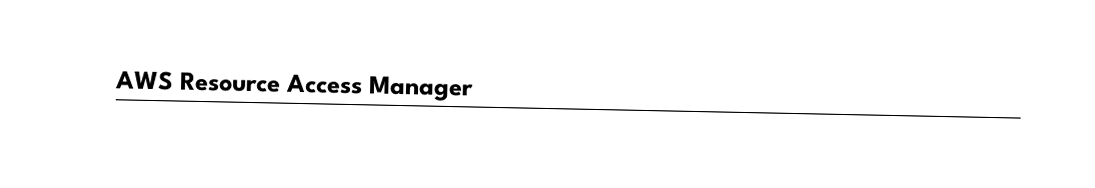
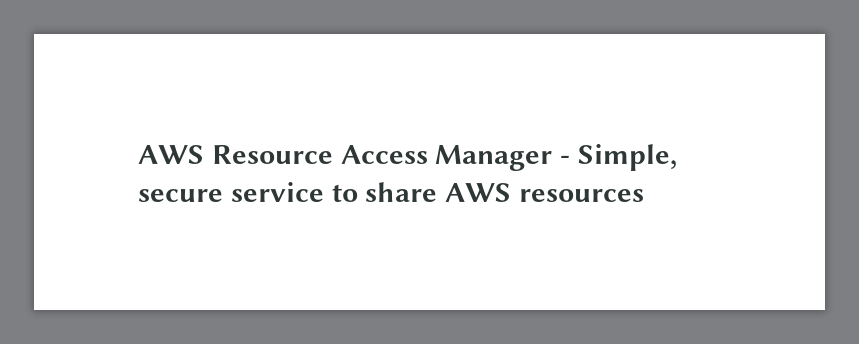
- AWS Resource Access Manager
+ AWS Resource Access Manager - Simple, secure service to share AWS resources

